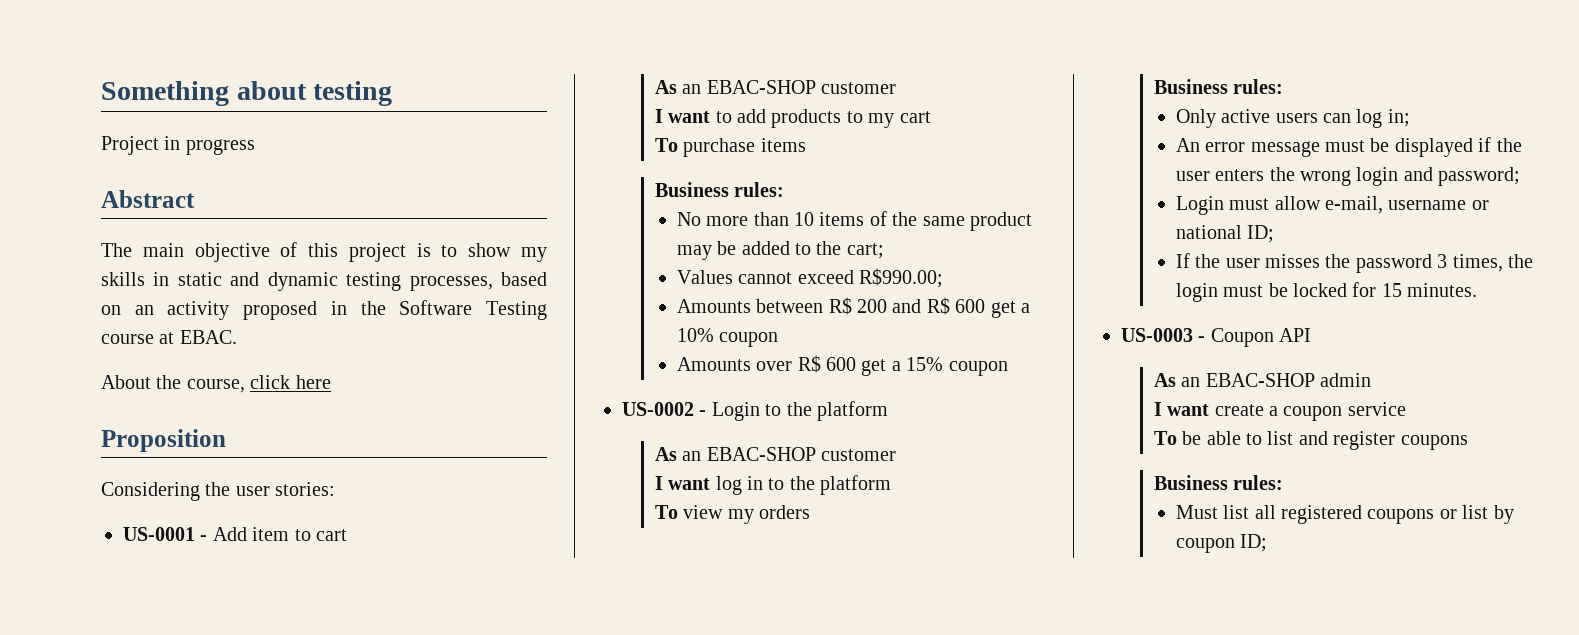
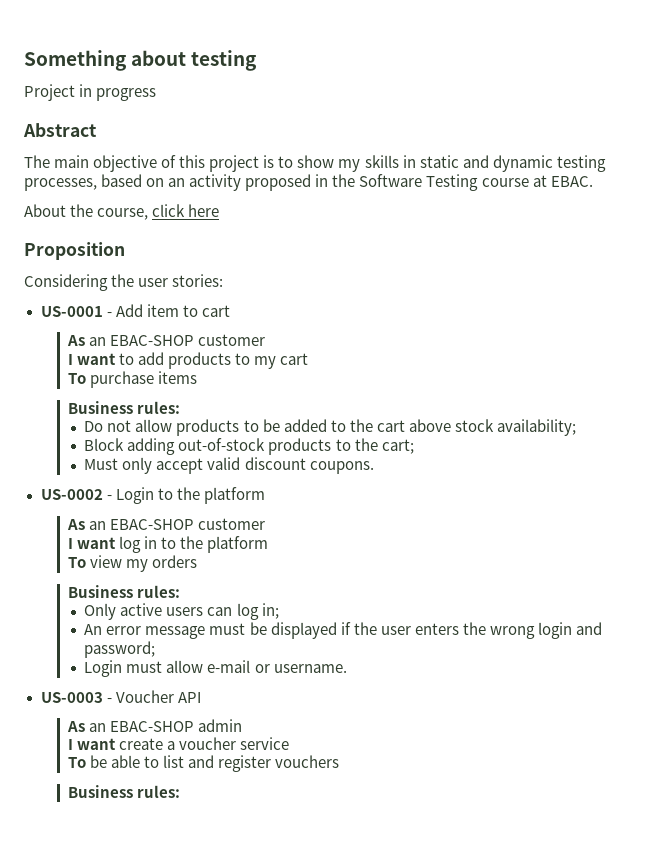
- No more than 10 items of the same product may be added to the cart;
- Values cannot exceed R$990.00;
- Amounts between R$ 200 and R$ 600 get a 10% coupon
- Amounts over R$ 600 get a 15% coupon
+ Do not allow products to be added to the cart above stock availability;
+ Block adding out-of-stock products to the cart;
+ Must only accept valid discount coupons.
- Login must allow e-mail, username or national ID;
- If the user misses the password 3 times, the login must be locked for 15 minutes.
+ Login must allow e-mail or username.
- US-0003 - Coupon API
+ US-0003 - Voucher API
- I want create a coupon service
+ I want create a voucher service
- To be able to list and register coupons
+ To be able to list and register vouchers
  Business rules:
- Must list all registered coupons or list by coupon ID;

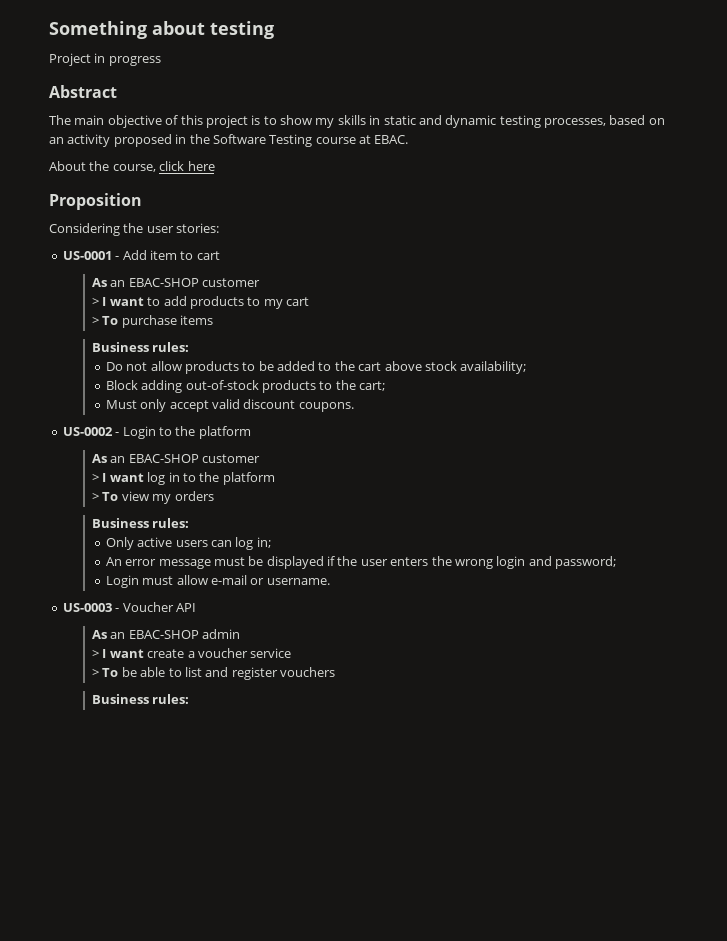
- I want to add products to my cart
+ > I want to add products to my cart
- To purchase items
+ > To purchase items
- I want log in to the platform
+ > I want log in to the platform
- To view my orders
+ > To view my orders
- I want create a voucher service
+ > I want create a voucher service
- To be able to list and register vouchers
+ > To be able to list and register vouchers

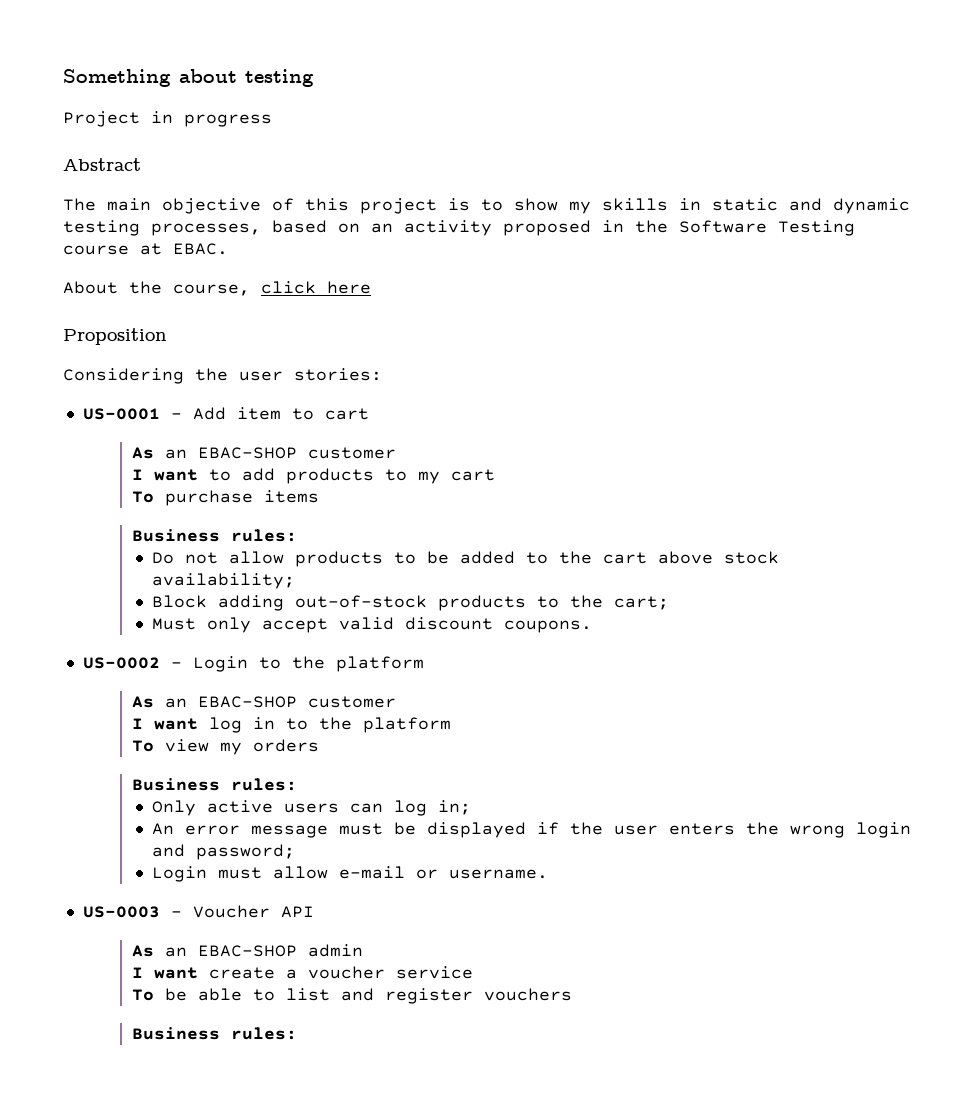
- > I want to add products to my cart
+ I want to add products to my cart
- > To purchase items
+ To purchase items
- > I want log in to the platform
+ I want log in to the platform
- > To view my orders
+ To view my orders
- > I want create a voucher service
+ I want create a voucher service
- > To be able to list and register vouchers
+ To be able to list and register vouchers

